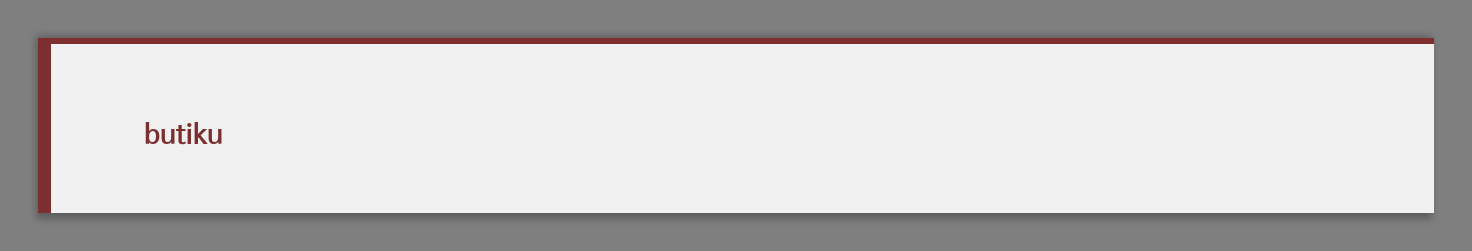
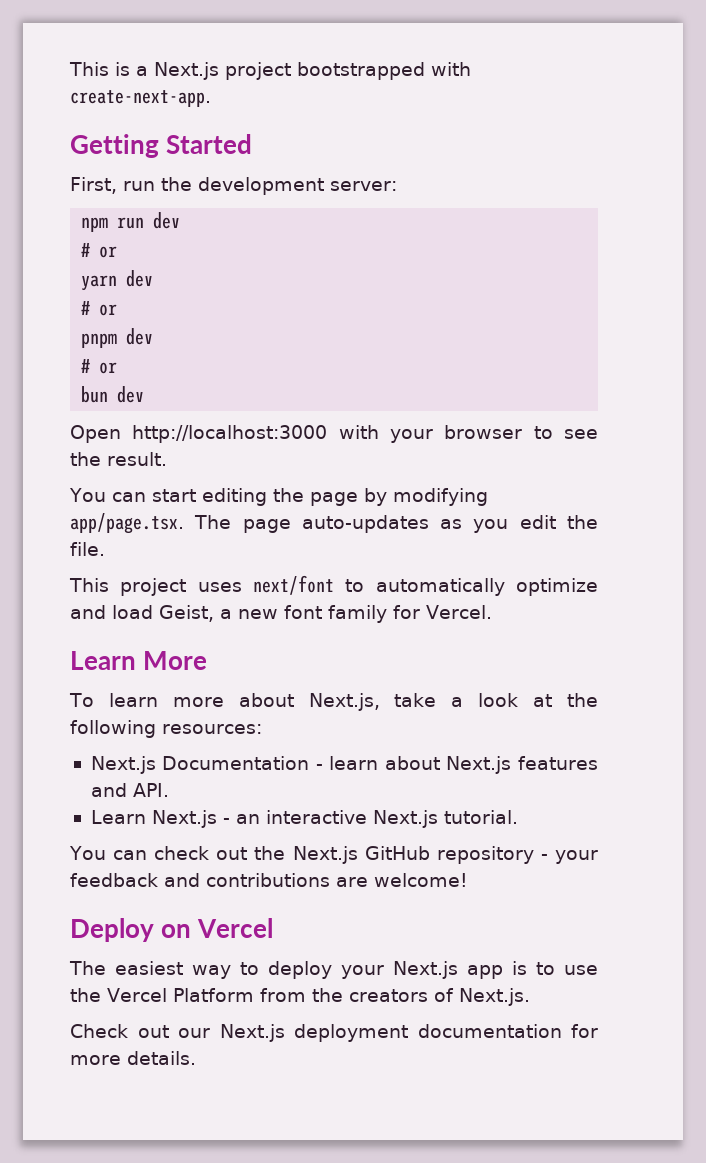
- butiku
+ This is a Next.js project bootstrapped with create-next-app.
+ Getting Started
+ First, run the development server:
+ npm run dev
+ # or
+ yarn dev
+ # or
+ pnpm dev
+ # or
+ bun dev
+ Open http://localhost:3000 with your browser to see the result.
+ You can start editing the page by modifying app/page.tsx. The page auto-updates as you edit the file.
+ This project uses next/font to automatically optimize and load Geist, a new font family for Vercel.
+ Learn More
+ To learn more about Next.js, take a look at the following resources:
+ Next.js Documentation - learn about Next.js features and API.
+ Learn Next.js - an interactive Next.js tutorial.
+ You can check out the Next.js GitHub repository - your feedback and contributions are welcome!
+ Deploy on Vercel
+ The easiest way to deploy your Next.js app is to use the Vercel Platform from the creators of Next.js.
+ Check out our Next.js deployment documentation for more details.

